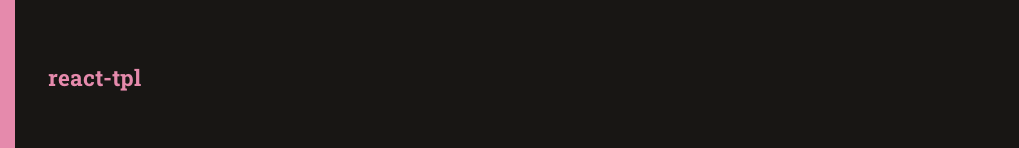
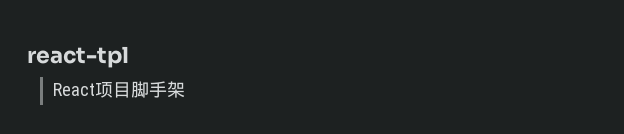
+ React项目脚手架

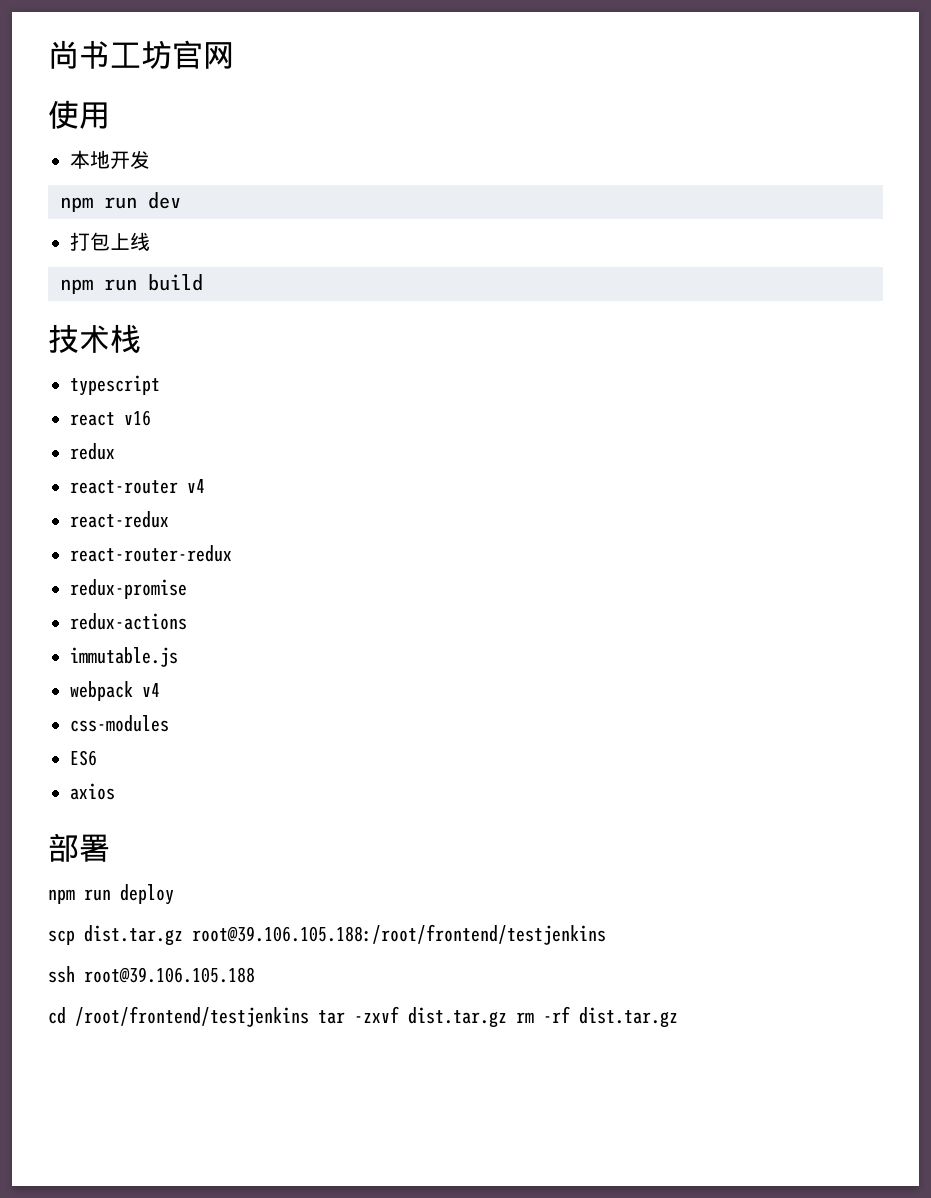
- react-tpl
- React项目脚手架
+ 尚书工坊官网
+ 使用
+ 本地开发
+ npm run dev
+ 打包上线
+ npm run build
+ 技术栈
+ typescript
+ react v16
+ redux
+ react-router v4
+ react-redux
+ react-router-redux
+ redux-promise
+ redux-actions
+ immutable.js
+ webpack v4
+ css-modules
+ ES6
+ axios
+ 部署
+ npm run deploy
+ scp dist.tar.gz root@39.106.105.188:/root/frontend/testjenkins
+ ssh root@39.106.105.188
+ cd /root/frontend/testjenkins tar -zxvf dist.tar.gz rm -rf dist.tar.gz

